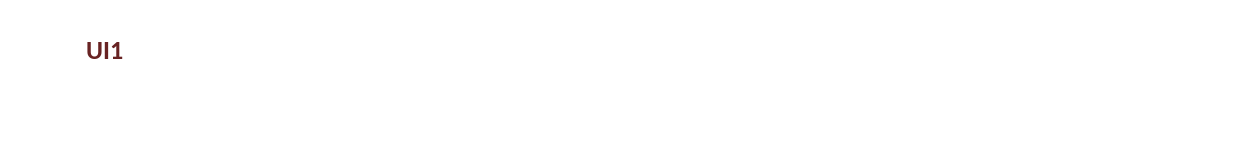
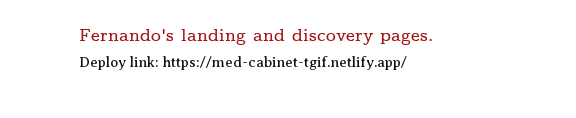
- UI1
+ Fernando's landing and discovery pages.
+ Deploy link: https://med-cabinet-tgif.netlify.app/

